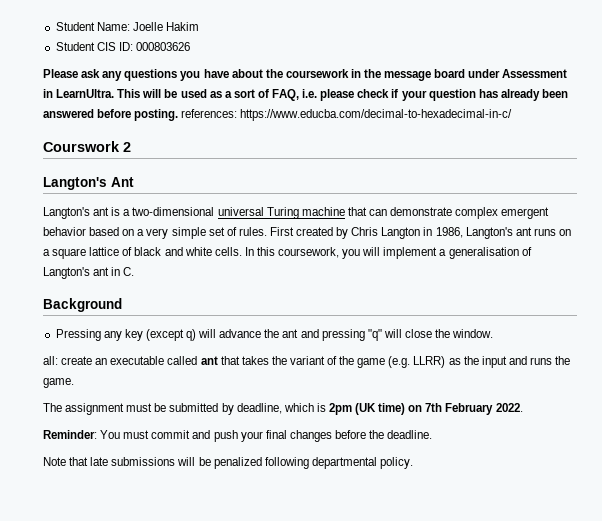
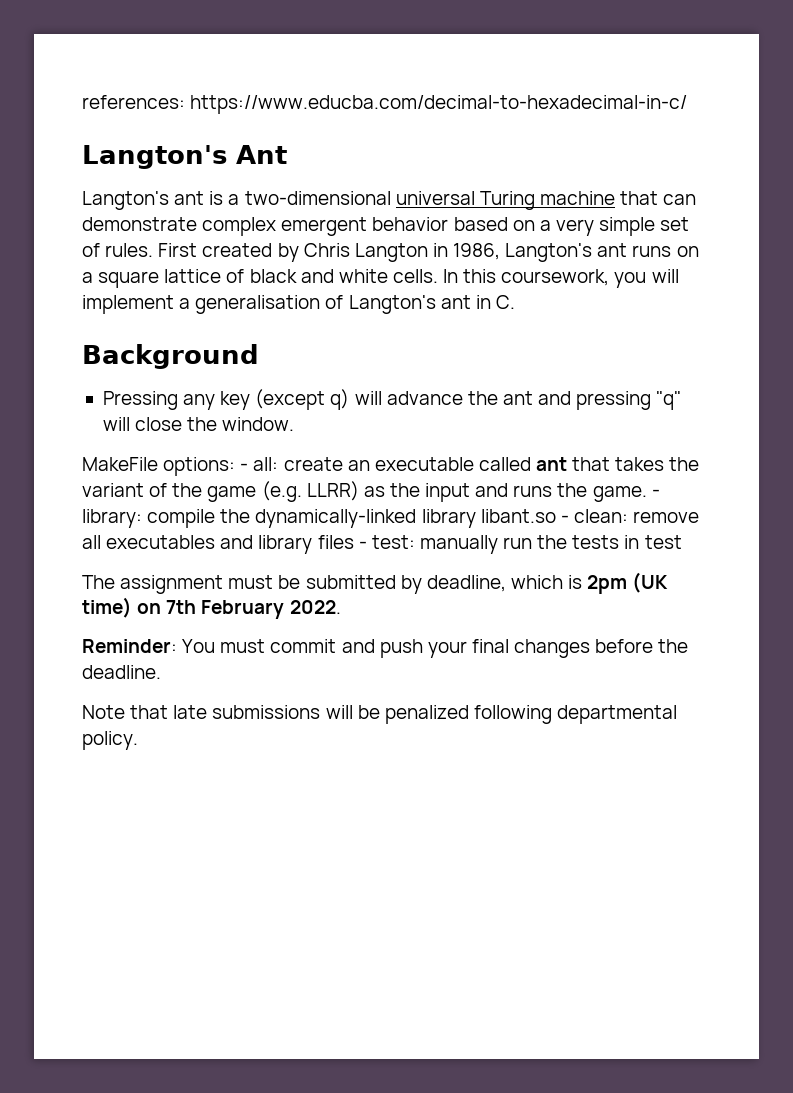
- Student Name: Joelle Hakim
- Student CIS ID: 000803626
- Please ask any questions you have about the coursework in the message board under Assessment in LearnUltra. This will be used as a sort of FAQ, i.e. please check if your question has already been answered before posting. references: https://www.educba.com/decimal-to-hexadecimal-in-c/
+ references: https://www.educba.com/decimal-to-hexadecimal-in-c/
- Courswork 2
- all: create an executable called ant that takes the variant of the game (e.g. LLRR) as the input and runs the game.
+ MakeFile options: - all: create an executable called ant that takes the variant of the game (e.g. LLRR) as the input and runs the game. - library: compile the dynamically-linked library libant.so - clean: remove all executables and library files - test: manually run the tests in test

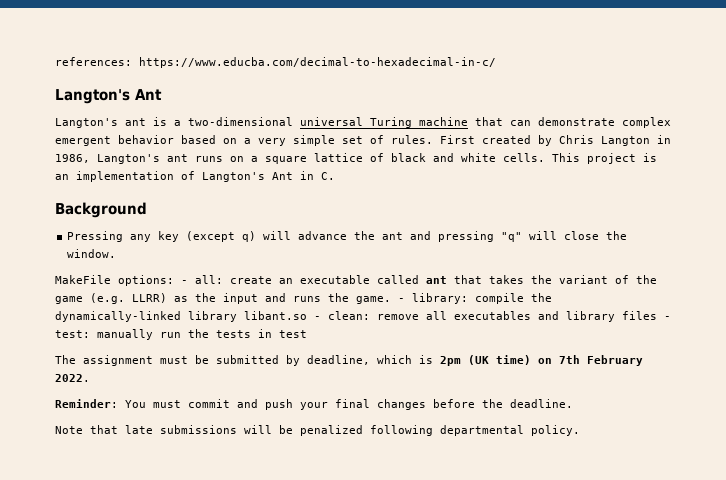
- In this coursework, you will implement a generalisation of Langton's ant in C.
+ This project is an implementation of Langton's Ant in C.

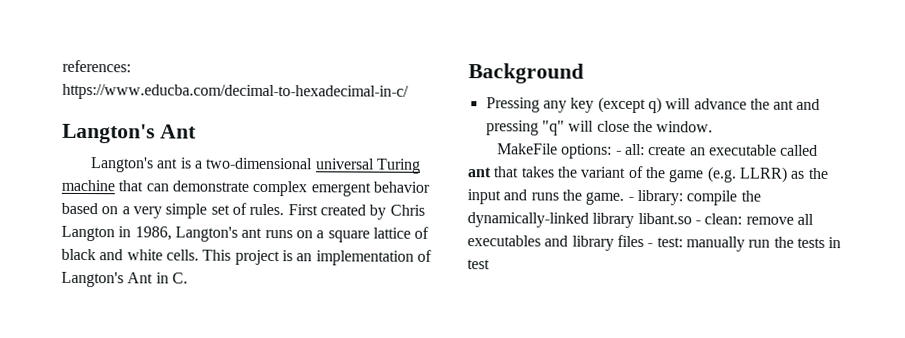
- The assignment must be submitted by deadline, which is 2pm (UK time) on 7th February 2022.
- Reminder: You must commit and push your final changes before the deadline.
- Note that late submissions will be penalized following departmental policy.

